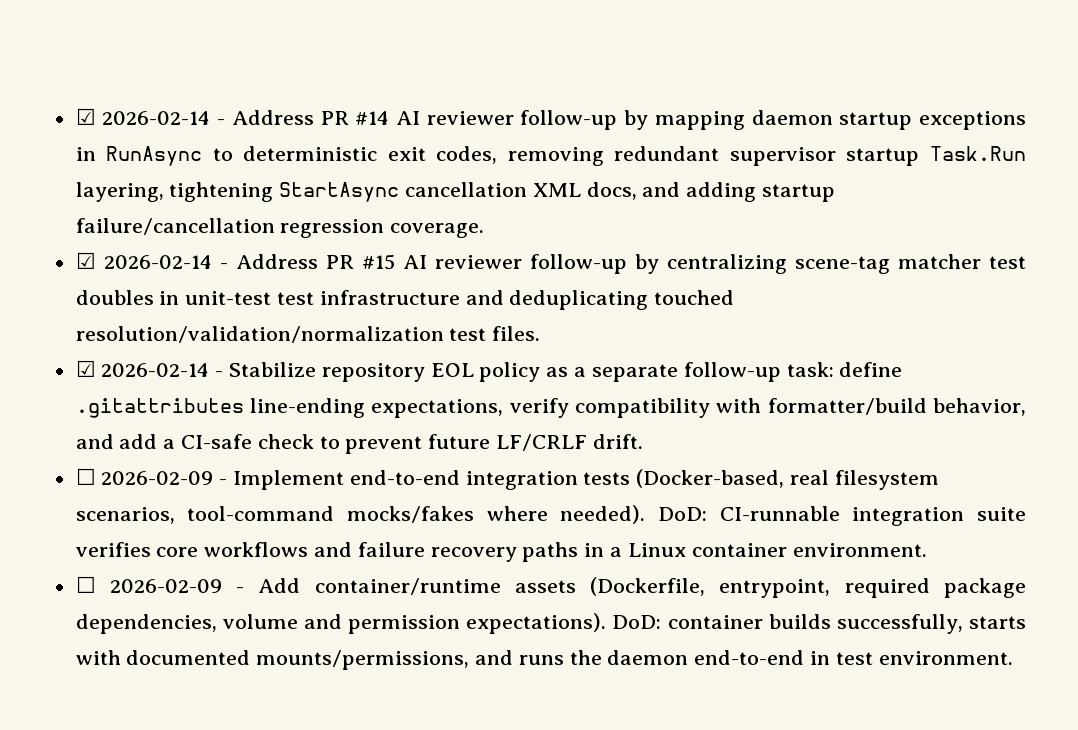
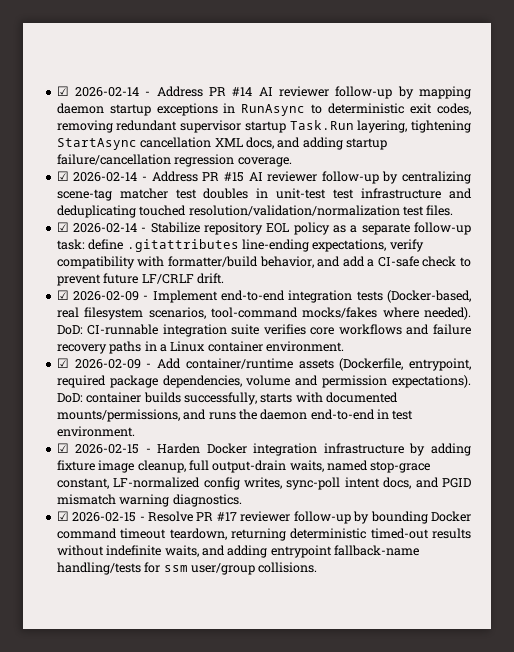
- ☐ 2026-02-09 - Implement end-to-end integration tests (Docker-based, real filesystem scenarios, tool-command mocks/fakes where needed).
+ ☑ 2026-02-09 - Implement end-to-end integration tests (Docker-based, real filesystem scenarios, tool-command mocks/fakes where needed).
- ☐ 2026-02-09 - Add container/runtime assets (Dockerfile, entrypoint, required package dependencies, volume and permission expectations).
+ ☑ 2026-02-09 - Add container/runtime assets (Dockerfile, entrypoint, required package dependencies, volume and permission expectations).
+ ☑ 2026-02-15 - Harden Docker integration infrastructure by adding fixture image cleanup, full output-drain waits, named stop-grace constant, LF-normalized config writes, sync-poll intent docs, and PGID mismatch warning diagnostics.
+ ☑ 2026-02-15 - Resolve PR #17 reviewer follow-up by bounding Docker command timeout teardown, returning deterministic timed-out results without indefinite waits, and adding entrypoint fallback-name handling/tests for ssm user/group collisions.

